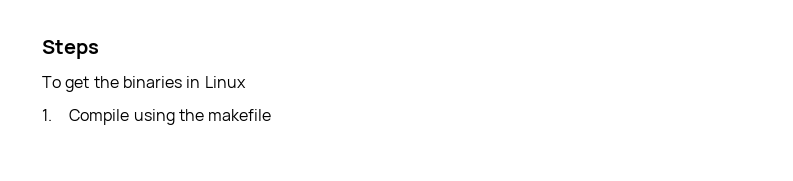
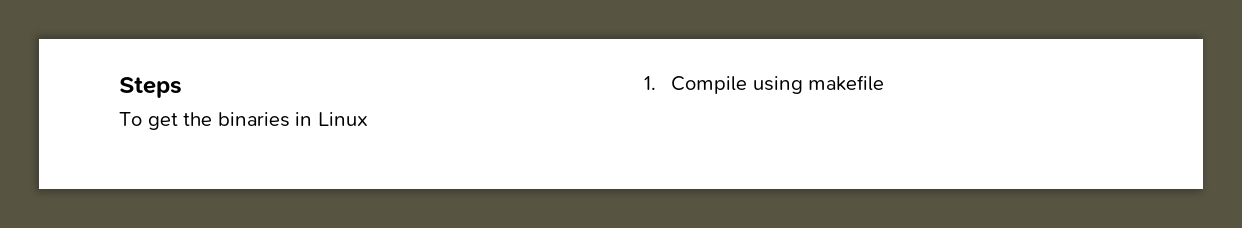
- 1. Compile using the makefile
+ 1. Compile using makefile

